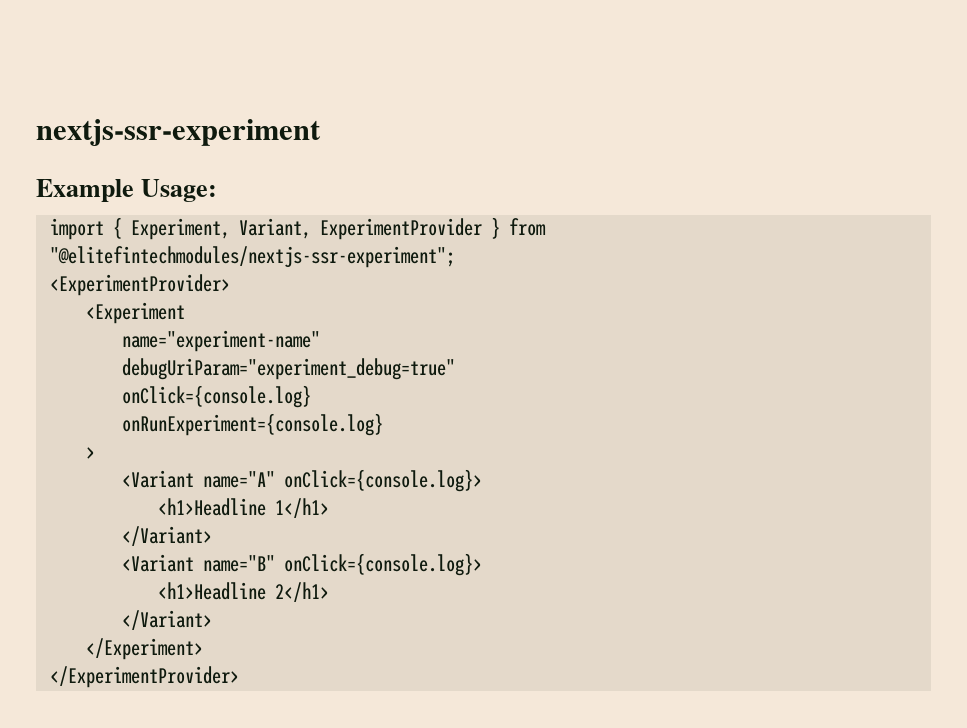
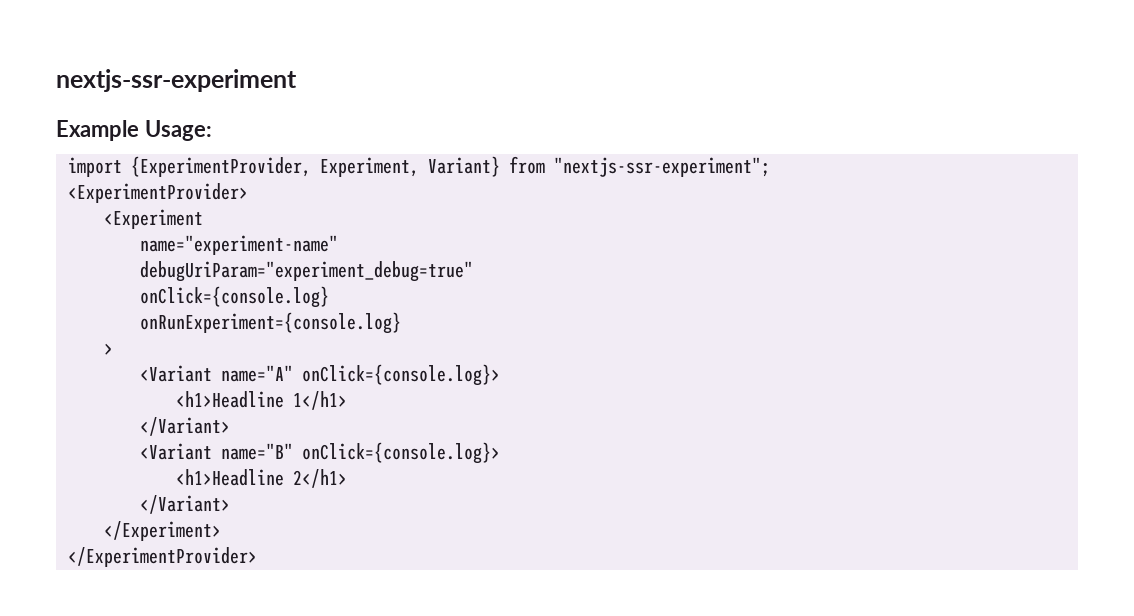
- import { Experiment, Variant, ExperimentProvider } from "@elitefintechmodules/nextjs-ssr-experiment";
+ import {ExperimentProvider, Experiment, Variant} from "nextjs-ssr-experiment";

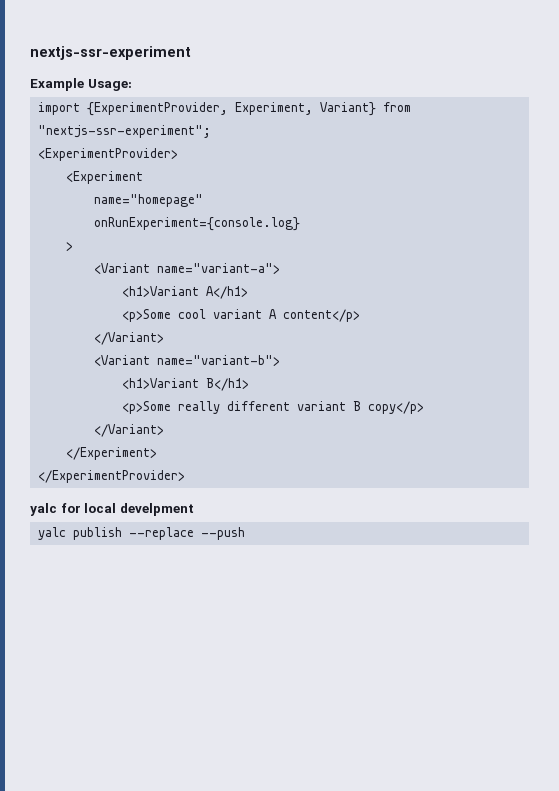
- name="experiment-name"
- debugUriParam="experiment_debug=true"
- onClick={console.log}
+ name="homepage"
- <Variant name="A" onClick={console.log}>
- <h1>Headline 1</h1>
+ <Variant name="variant-a">
+ <h1>Variant A</h1>
+ <p>Some cool variant A content</p>
  </Variant>
- <Variant name="B" onClick={console.log}>
- <h1>Headline 2</h1>
+ <Variant name="variant-b">
+ <h1>Variant B</h1>
+ <p>Some really different variant B copy</p>
  </Variant>
  </Experiment>
  </ExperimentProvider>
+ yalc for local develpment
+ yalc publish --replace --push

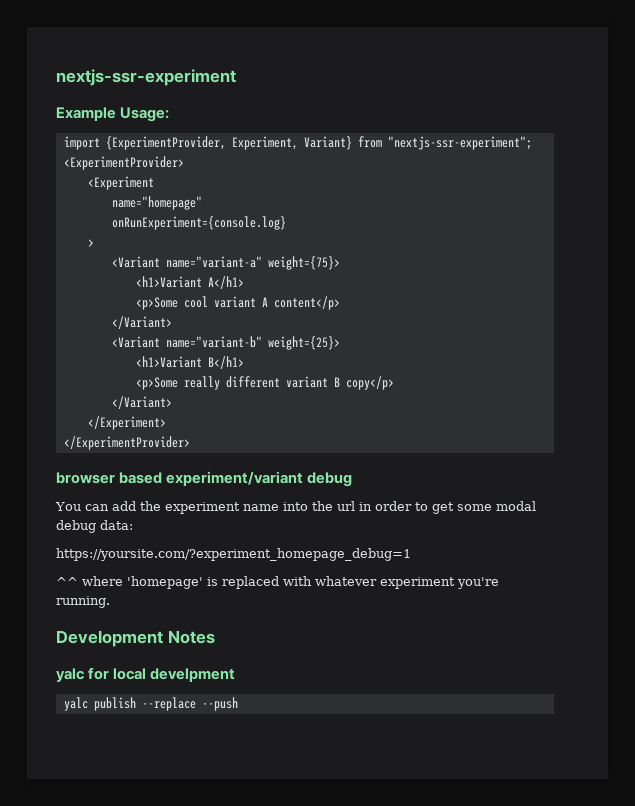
- <Variant name="variant-a">
+ <Variant name="variant-a" weight={75}>
- <Variant name="variant-b">
+ <Variant name="variant-b" weight={25}>
+ browser based experiment/variant debug
+ You can add the experiment name into the url in order to get some modal debug data:
+ https://yoursite.com/?experiment_homepage_debug=1
+ ^^ where 'homepage' is replaced with whatever experiment you're running.
+ Development Notes

